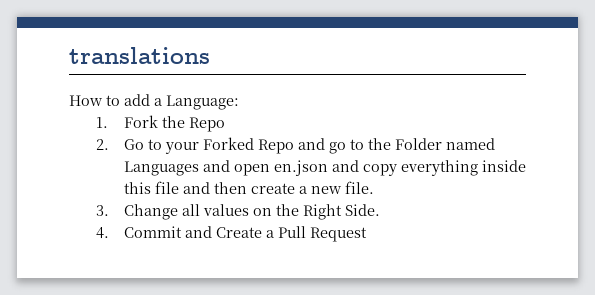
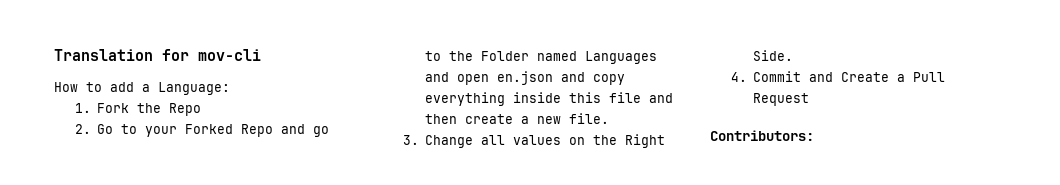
- translations
+ Translation for mov-cli
+ Contributors:

